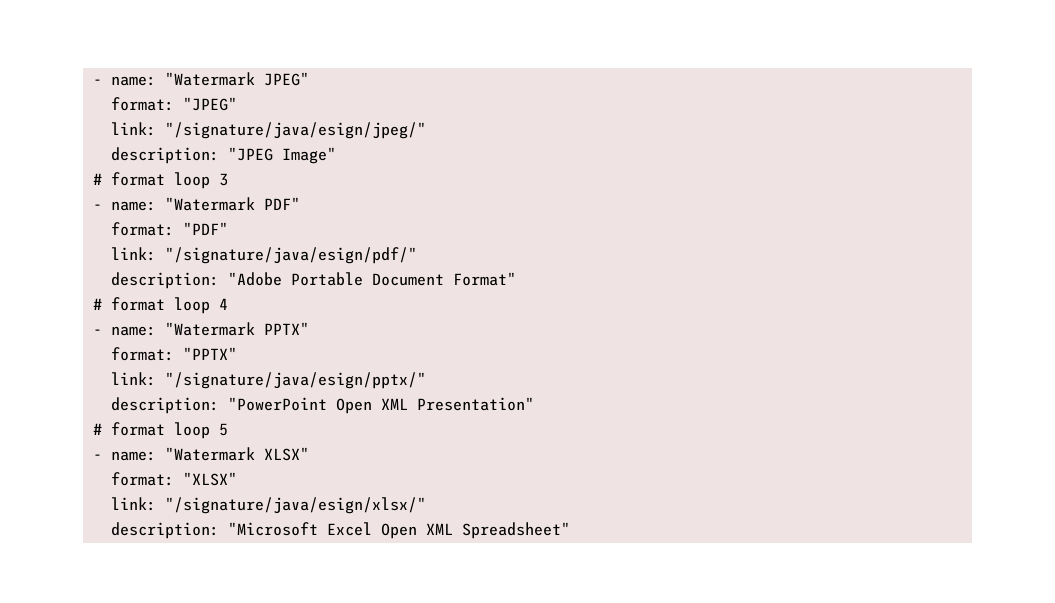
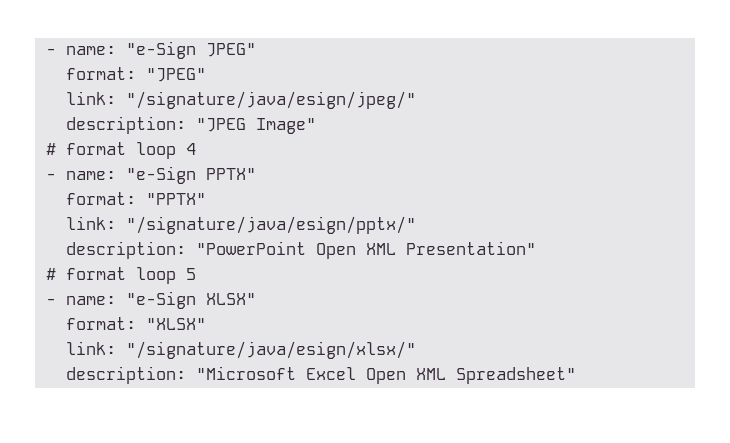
- - name: "Watermark JPEG"
+ - name: "e-Sign JPEG"
- # format loop 3
- - name: "Watermark PDF"
- format: "PDF"
- link: "/signature/java/esign/pdf/"
- description: "Adobe Portable Document Format"
- - name: "Watermark PPTX"
+ - name: "e-Sign PPTX"
- - name: "Watermark XLSX"
+ - name: "e-Sign XLSX"

